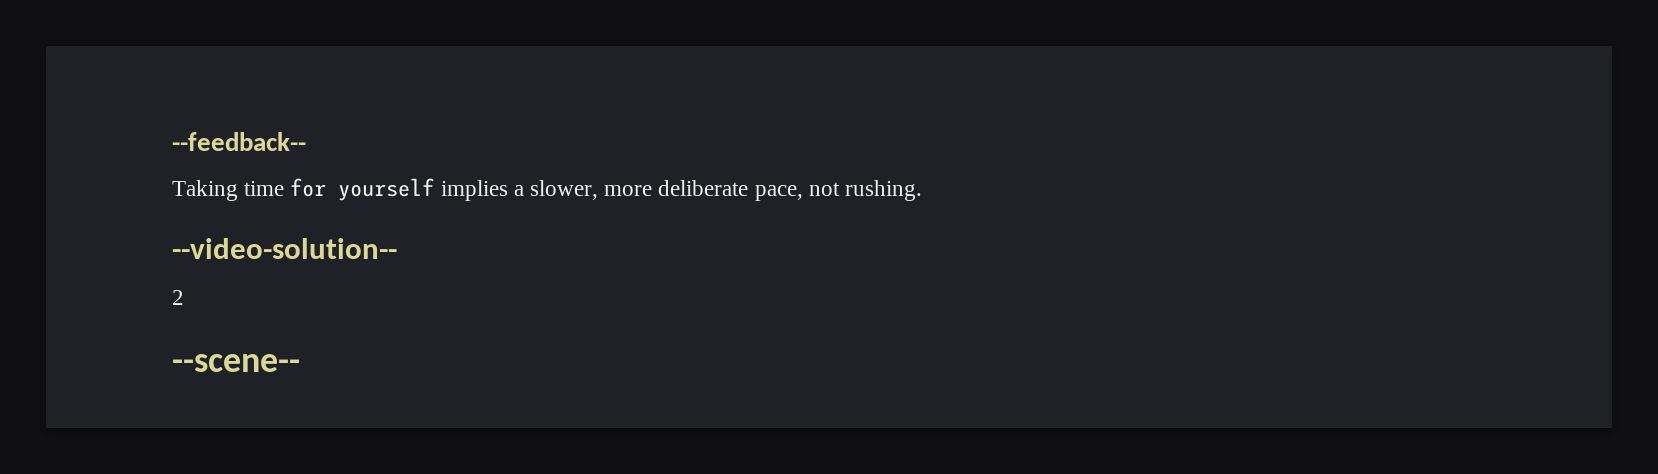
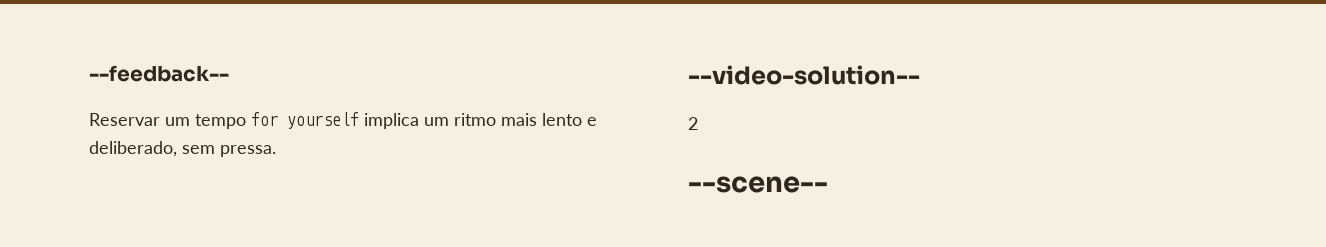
- Taking time for yourself implies a slower, more deliberate pace, not rushing.
+ Reservar um tempo for yourself implica um ritmo mais lento e deliberado, sem pressa.

